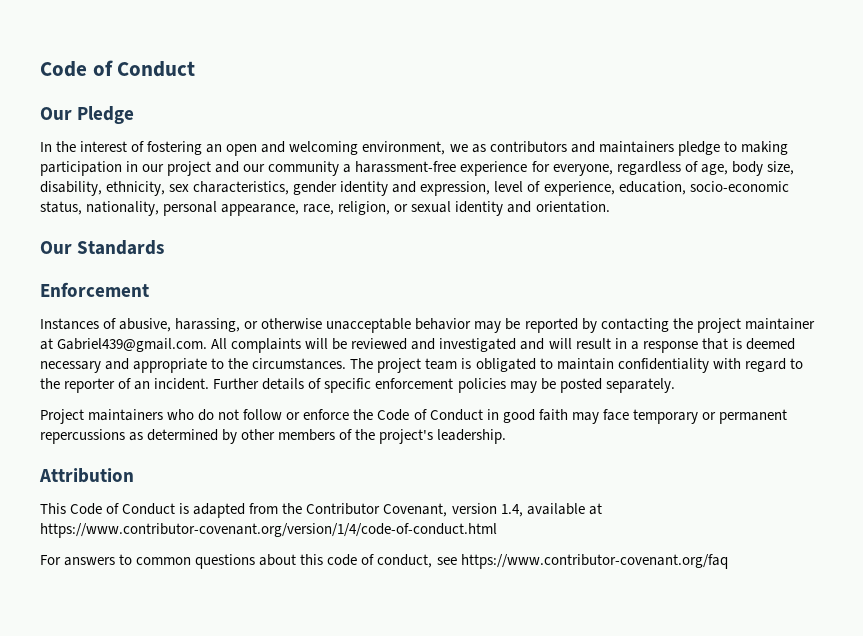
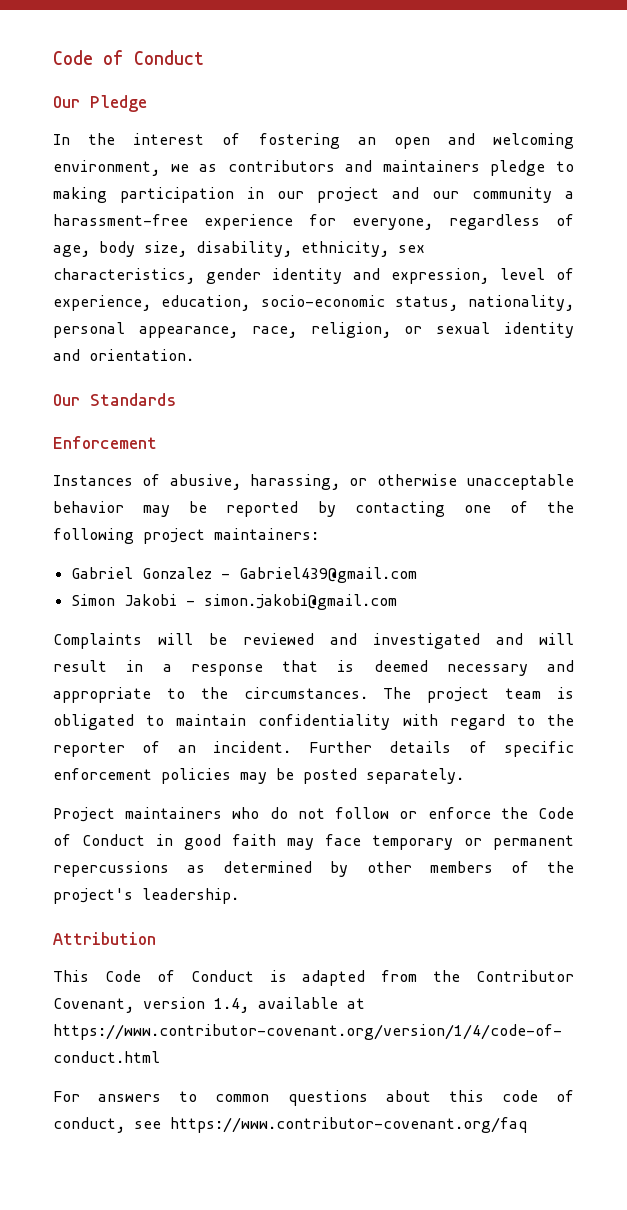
- Instances of abusive, harassing, or otherwise unacceptable behavior may be reported by contacting the project maintainer at Gabriel439@gmail.com. All complaints will be reviewed and investigated and will result in a response that is deemed necessary and appropriate to the circumstances.
+ Instances of abusive, harassing, or otherwise unacceptable behavior may be reported by contacting one of the following project maintainers:
+ Gabriel Gonzalez - Gabriel439@gmail.com
+ Simon Jakobi - simon.jakobi@gmail.com
+ Complaints will be reviewed and investigated and will result in a response that is deemed necessary and appropriate to the circumstances.

